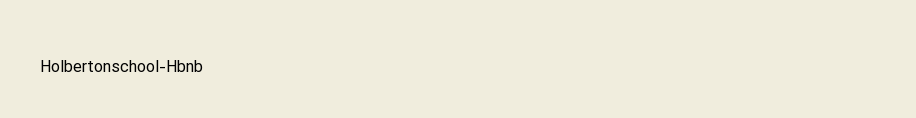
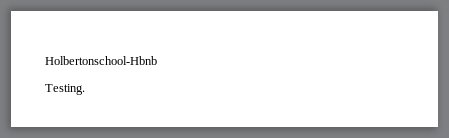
+ Testing.

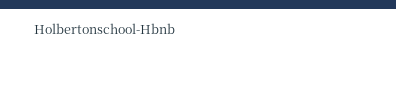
- Testing.

